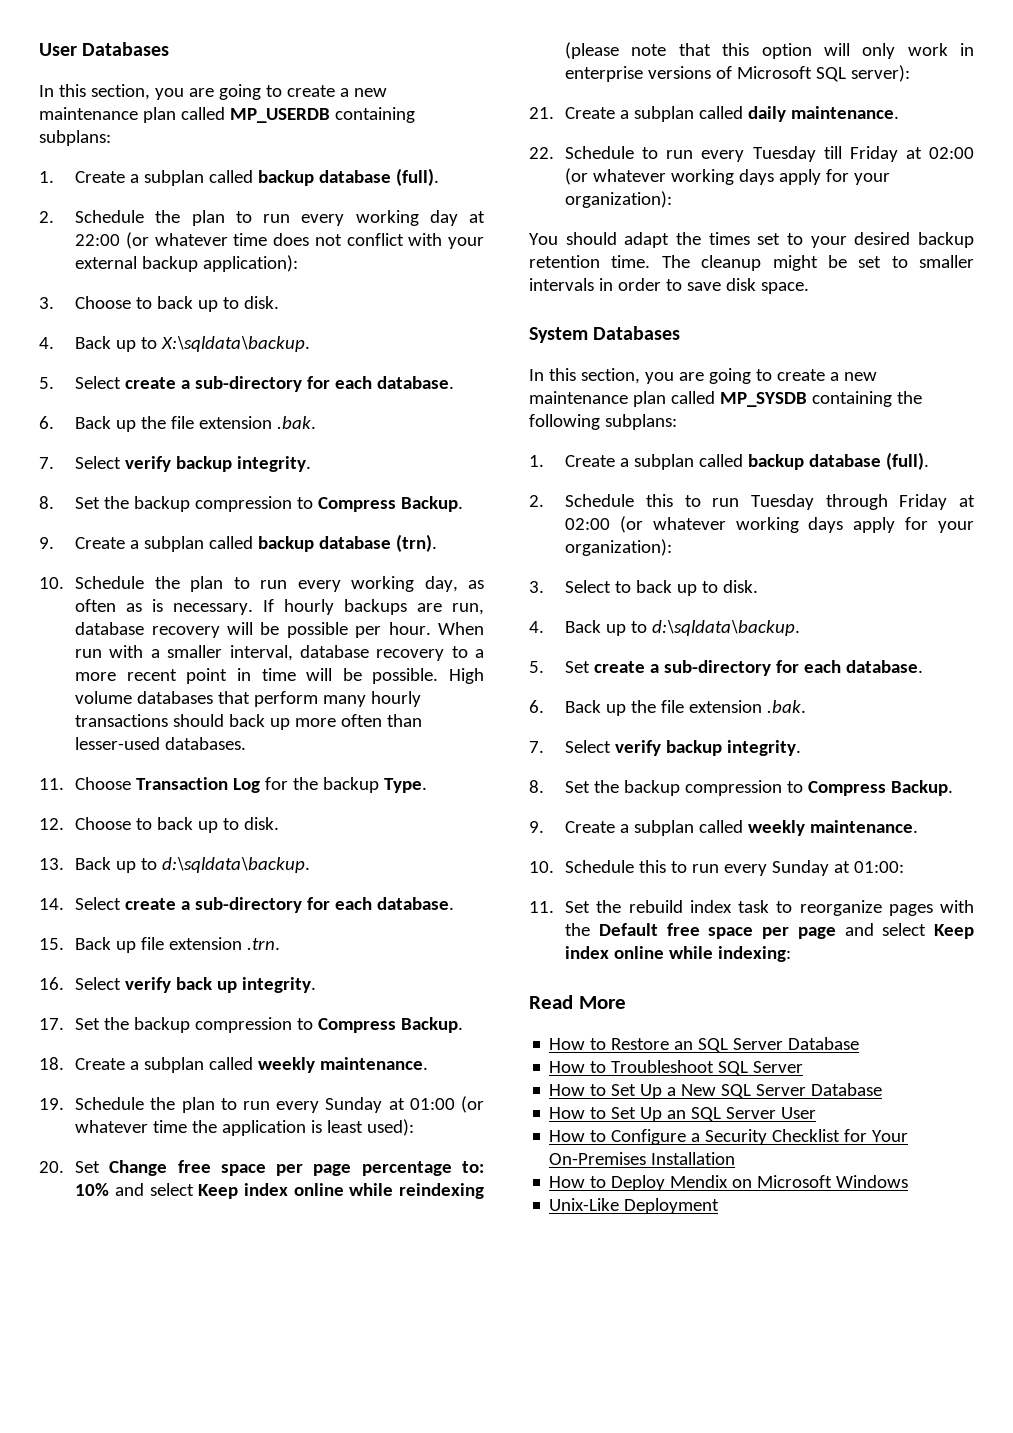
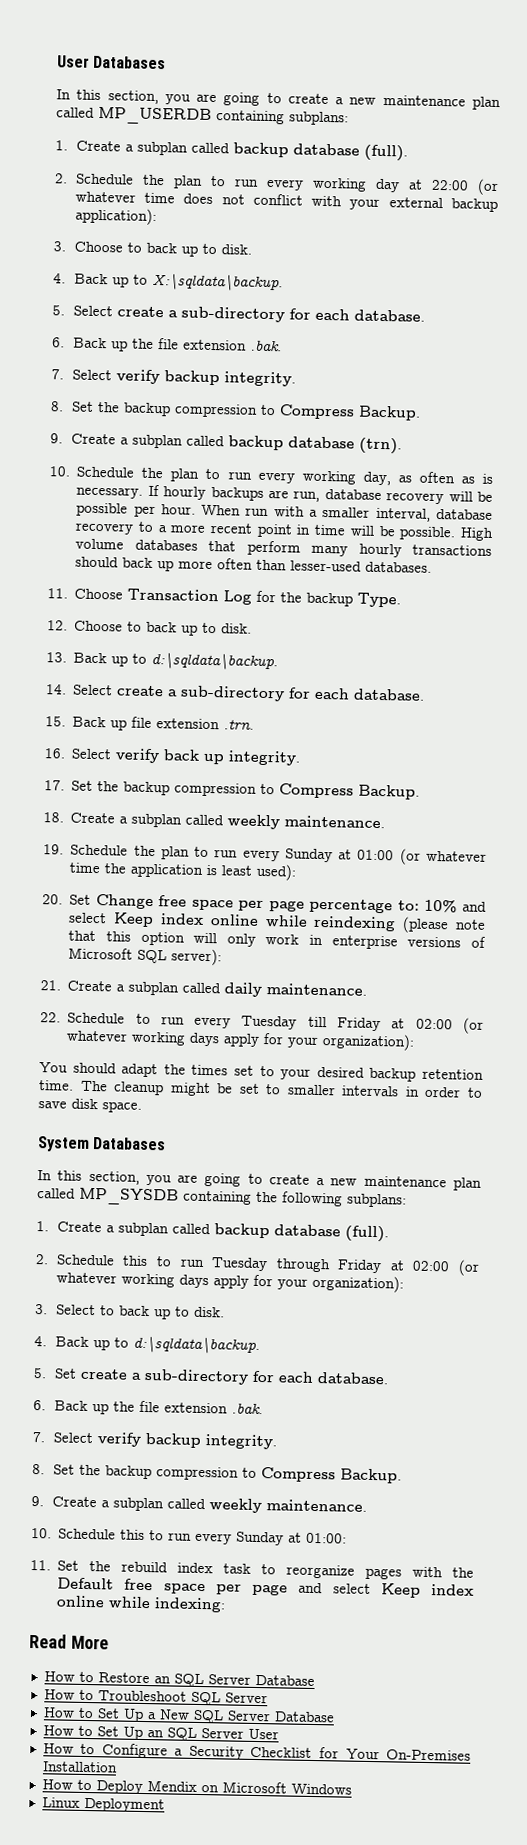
- Unix-Like Deployment
+ Linux Deployment

